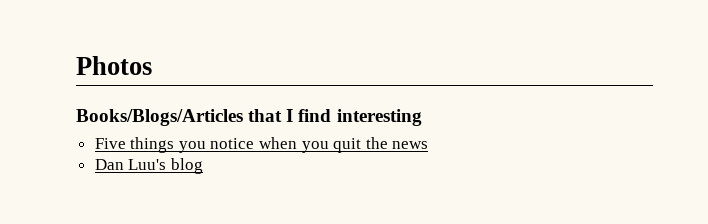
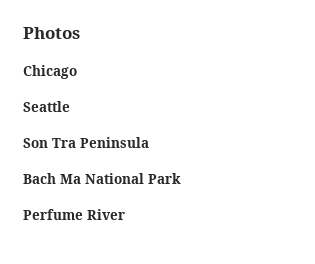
- Books/Blogs/Articles that I find interesting
- Five things you notice when you quit the news
- Dan Luu's blog
+ Chicago
+ Seattle
+ Son Tra Peninsula
+ Bach Ma National Park
+ Perfume River

